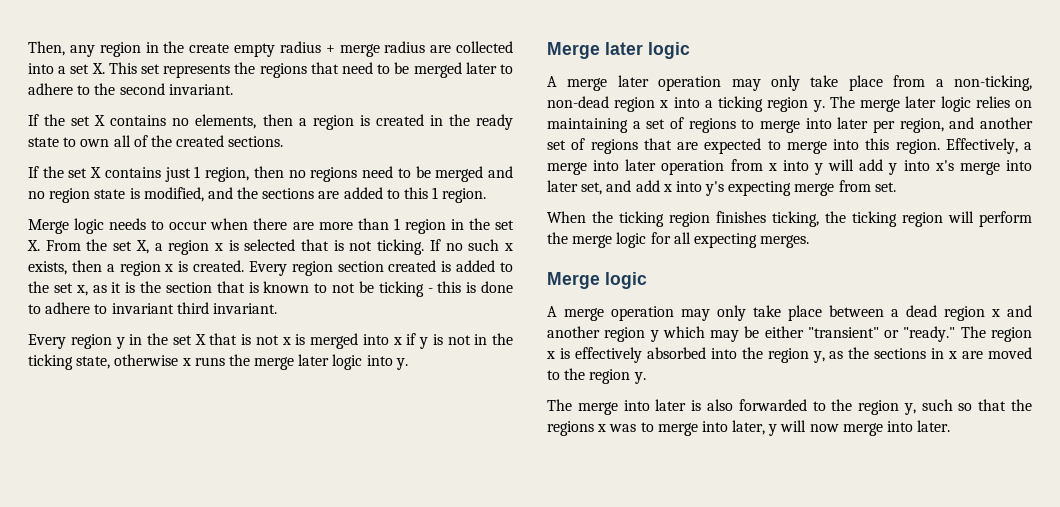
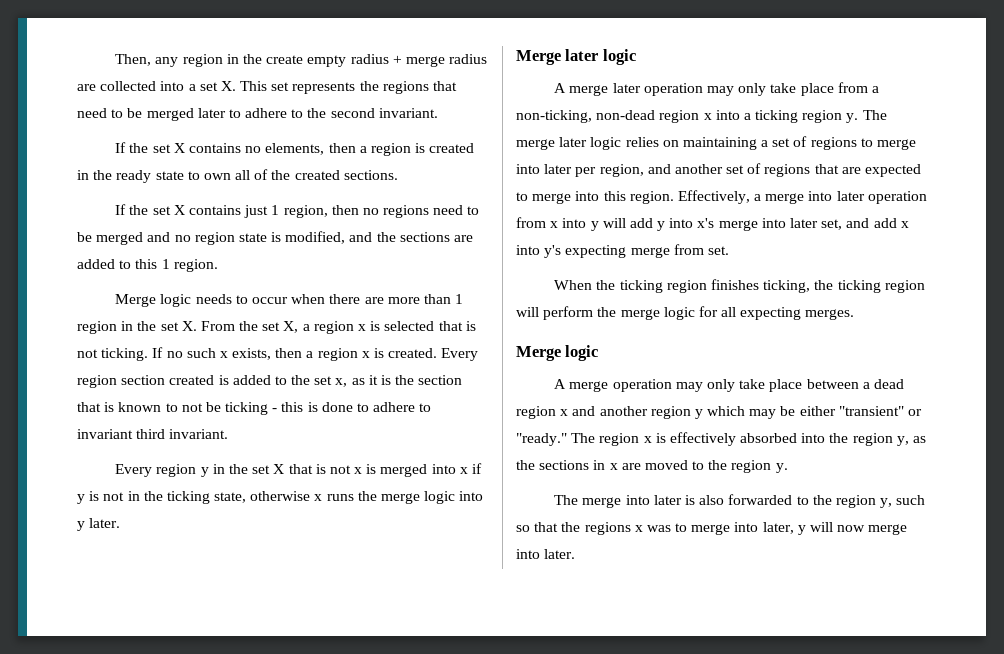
- Every region y in the set X that is not x is merged into x if y is not in the ticking state, otherwise x runs the merge later logic into y.
+ Every region y in the set X that is not x is merged into x if y is not in the ticking state, otherwise x runs the merge logic into y later.

